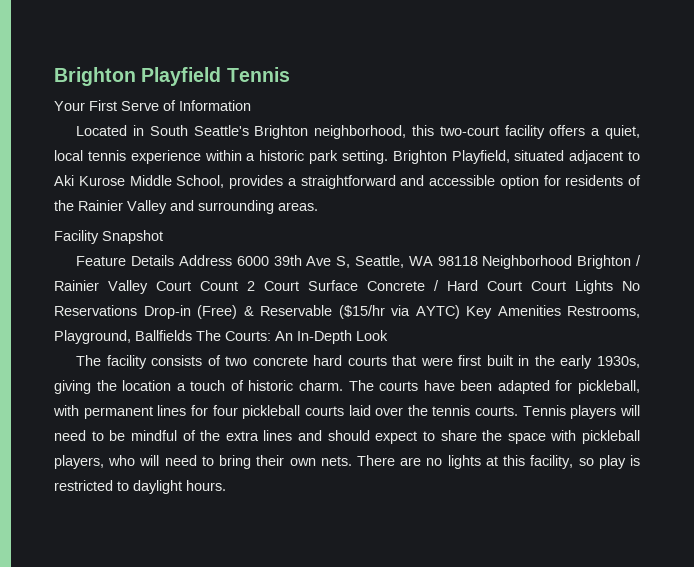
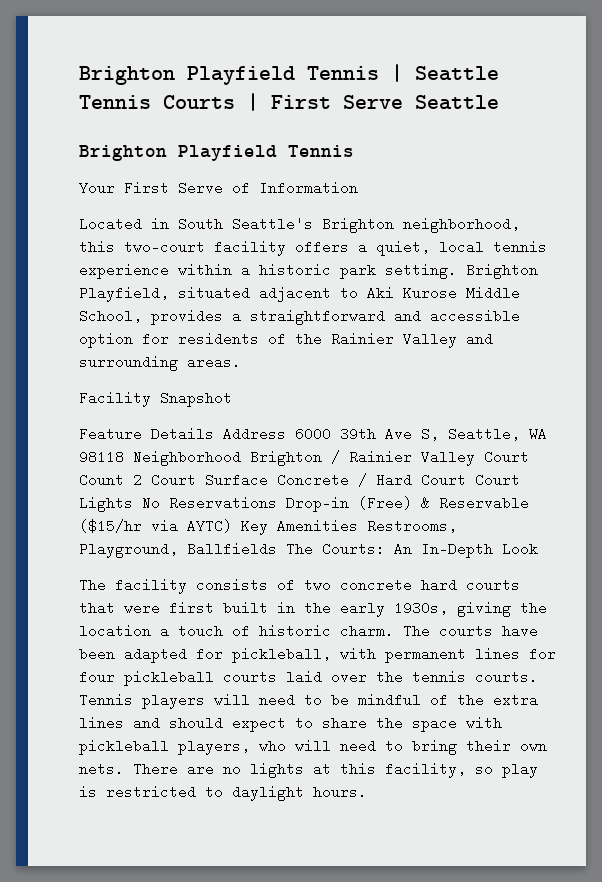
+ Brighton Playfield Tennis | Seattle Tennis Courts | First Serve Seattle

